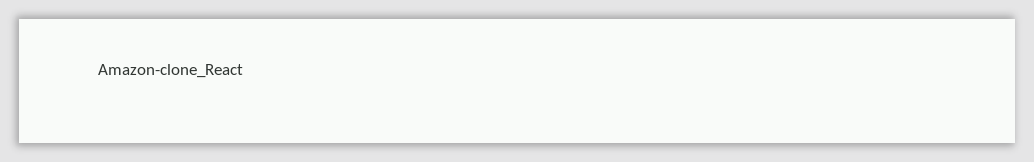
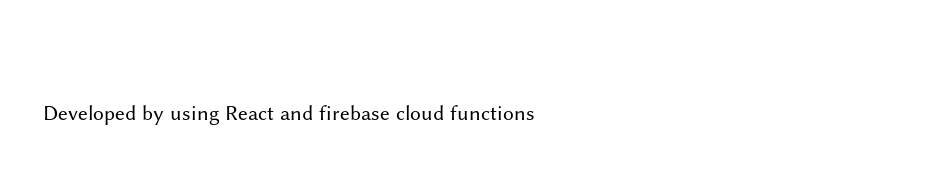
- Amazon-clone_React
+ Developed by using React and firebase cloud functions

